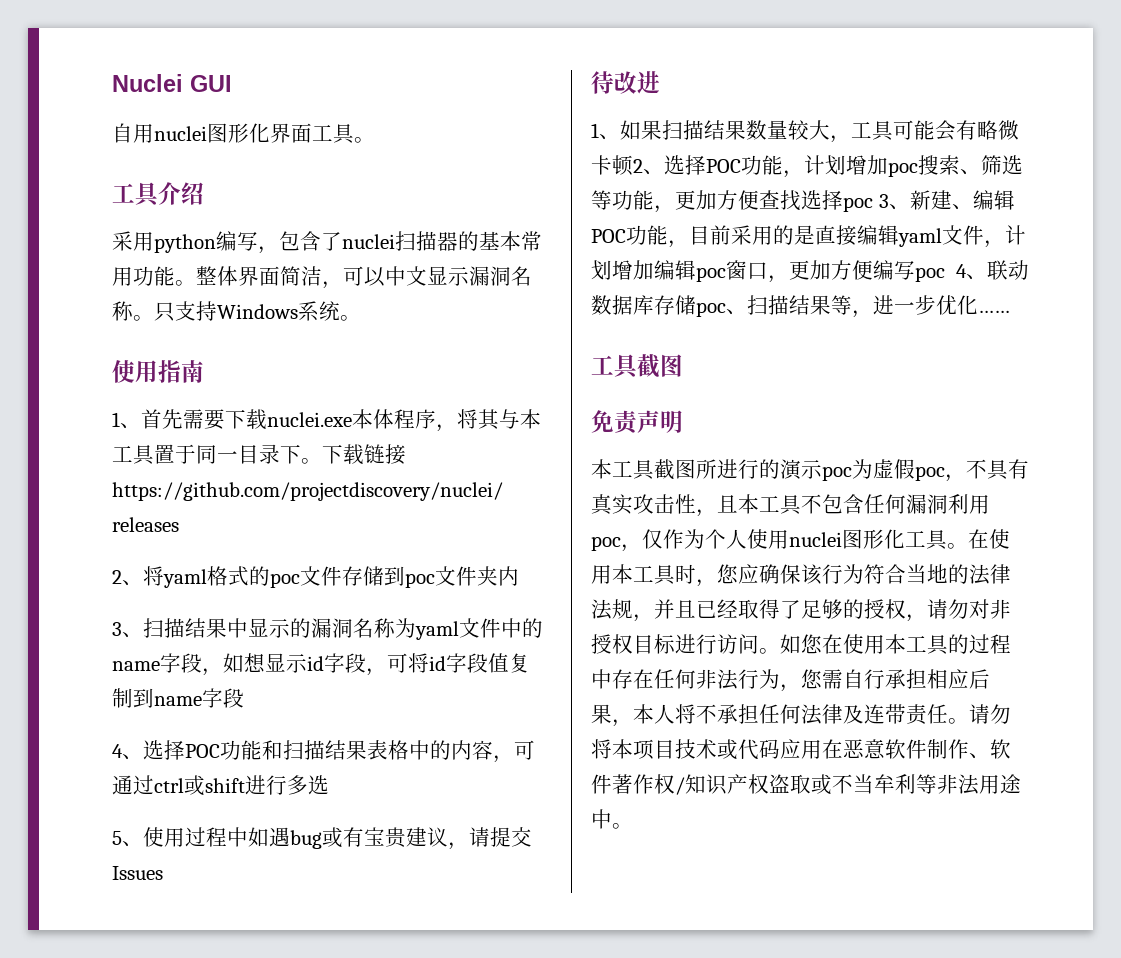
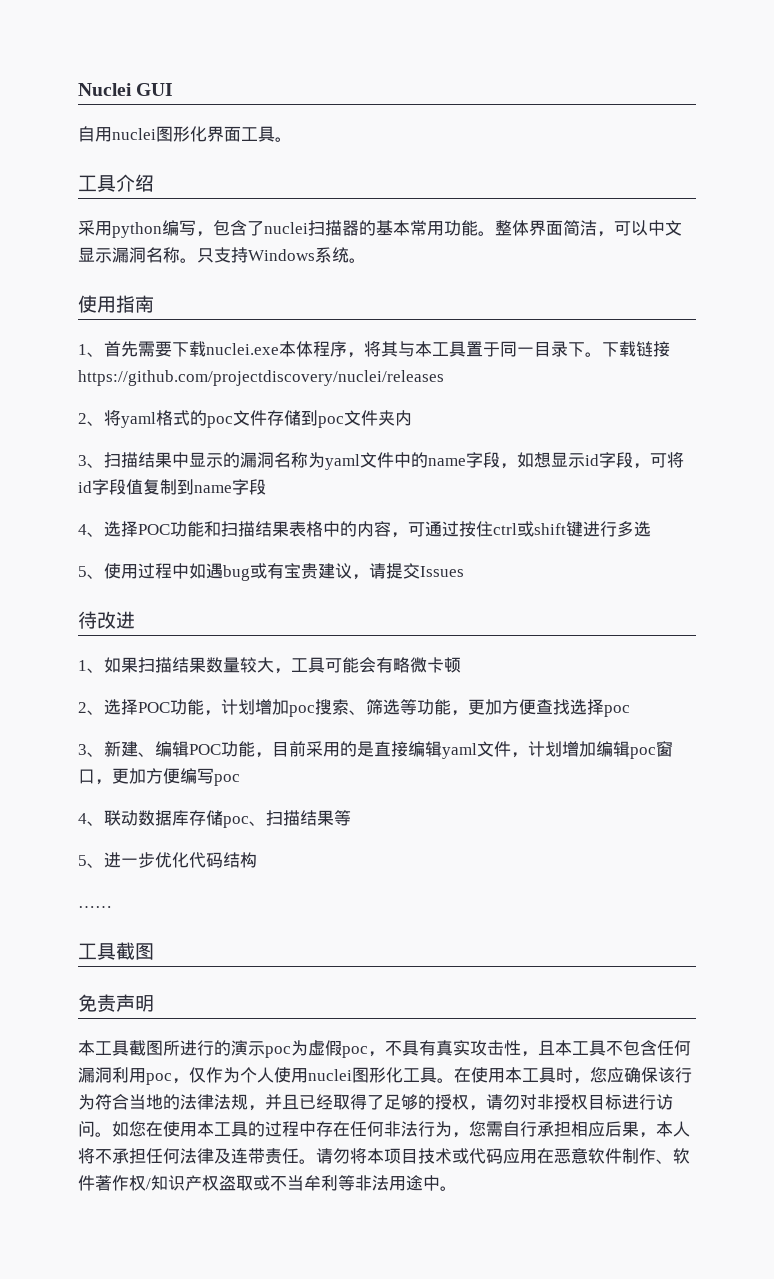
- 4、选择POC功能和扫描结果表格中的内容，可通过ctrl或shift进行多选
+ 4、选择POC功能和扫描结果表格中的内容，可通过按住ctrl或shift键进行多选
- 1、如果扫描结果数量较大，工具可能会有略微卡顿2、选择POC功能，计划增加poc搜索、筛选等功能，更加方便查找选择poc 3、新建、编辑POC功能，目前采用的是直接编辑yaml文件，计划增加编辑poc窗口，更加方便编写poc 4、联动数据库存储poc、扫描结果等，进一步优化……
+ 1、如果扫描结果数量较大，工具可能会有略微卡顿
+ 2、选择POC功能，计划增加poc搜索、筛选等功能，更加方便查找选择poc
+ 3、新建、编辑POC功能，目前采用的是直接编辑yaml文件，计划增加编辑poc窗口，更加方便编写poc
+ 4、联动数据库存储poc、扫描结果等
+ 5、进一步优化代码结构
+ ……

